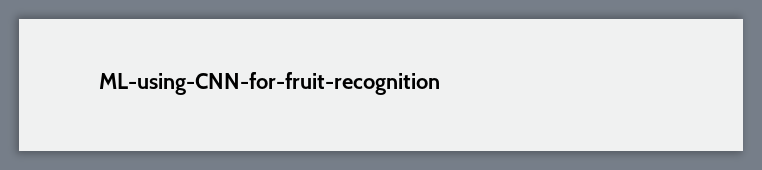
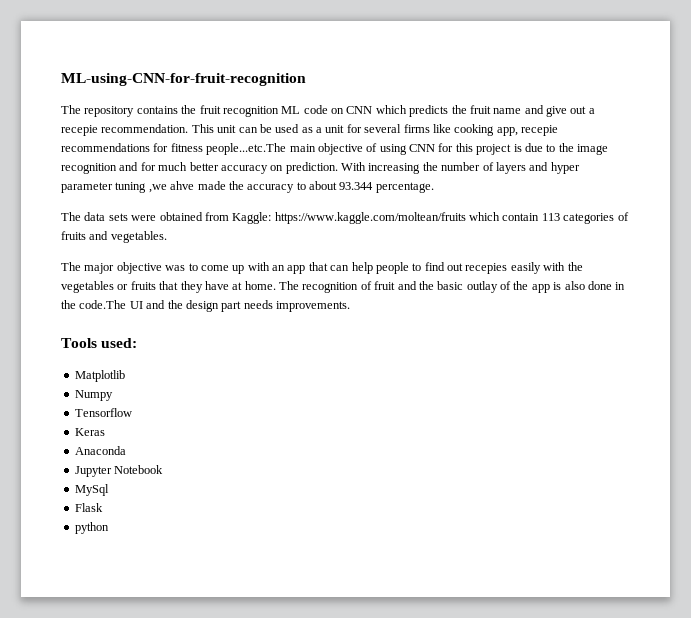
+ The repository contains the fruit recognition ML code on CNN which predicts the fruit name and give out a recepie recommendation. This unit can be used as a unit for several firms like cooking app, recepie recommendations for fitness people...etc.The main objective of using CNN for this project is due to the image recognition and for much better accuracy on prediction. With increasing the number of layers and hyper parameter tuning ,we ahve made the accuracy to about 93.344 percentage.
+ The data sets were obtained from Kaggle: https://www.kaggle.com/moltean/fruits which contain 113 categories of fruits and vegetables.
+ The major objective was to come up with an app that can help people to find out recepies easily with the vegetables or fruits that they have at home. The recognition of fruit and the basic outlay of the app is also done in the code.The UI and the design part needs improvements.
+ Tools used:
+ Matplotlib
+ Numpy
+ Tensorflow
+ Keras
+ Anaconda
+ Jupyter Notebook
+ MySql
+ Flask
+ python

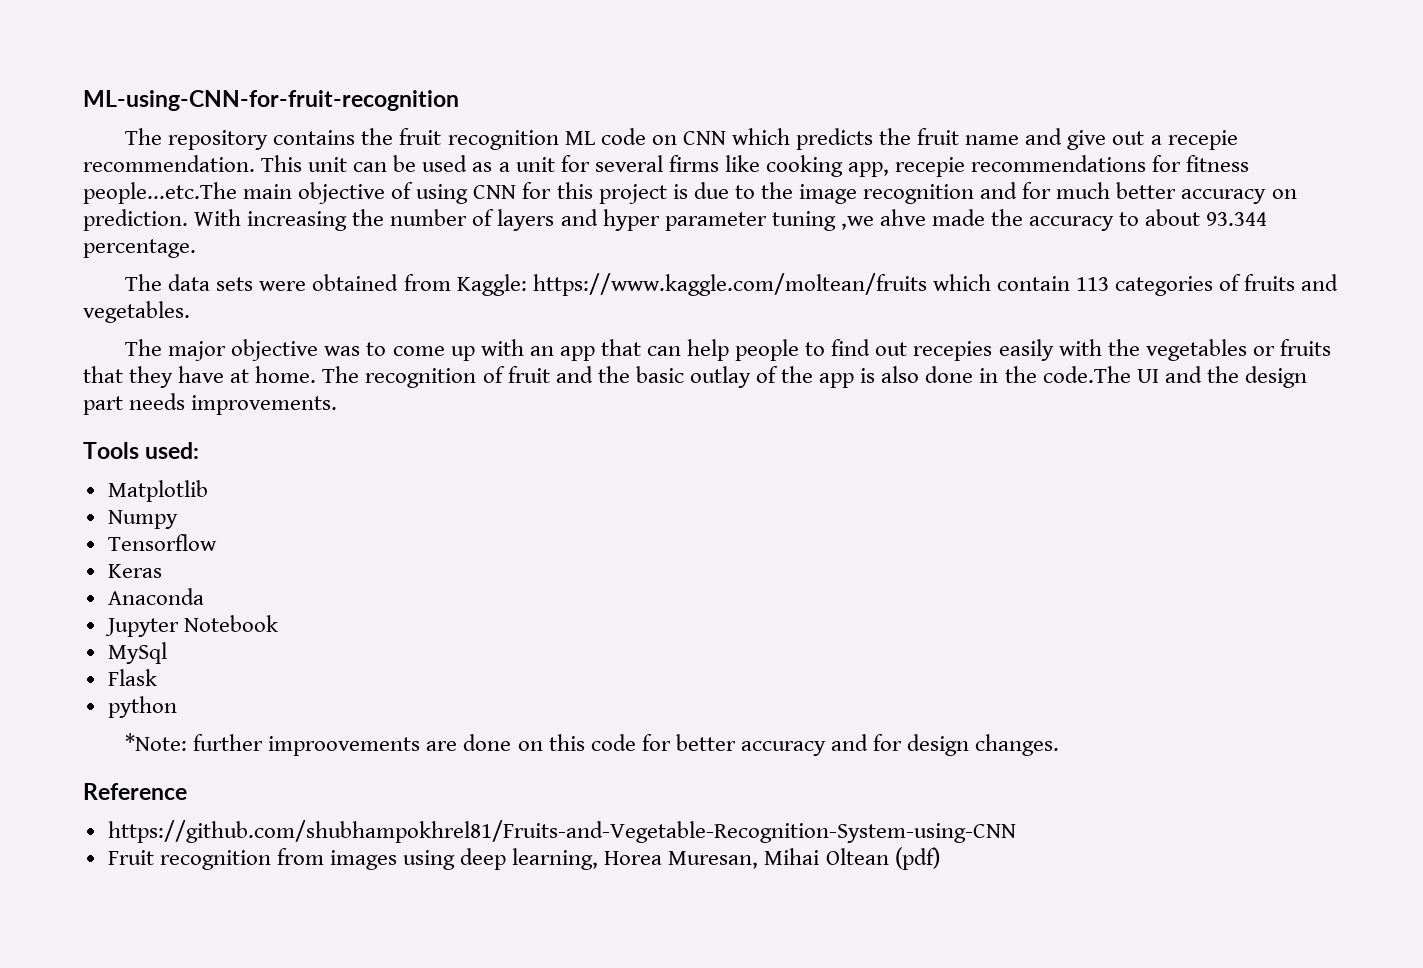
+ *Note: further improovements are done on this code for better accuracy and for design changes.
+ Reference
+ https://github.com/shubhampokhrel81/Fruits-and-Vegetable-Recognition-System-using-CNN
+ Fruit recognition from images using deep learning, Horea Muresan, Mihai Oltean (pdf)

